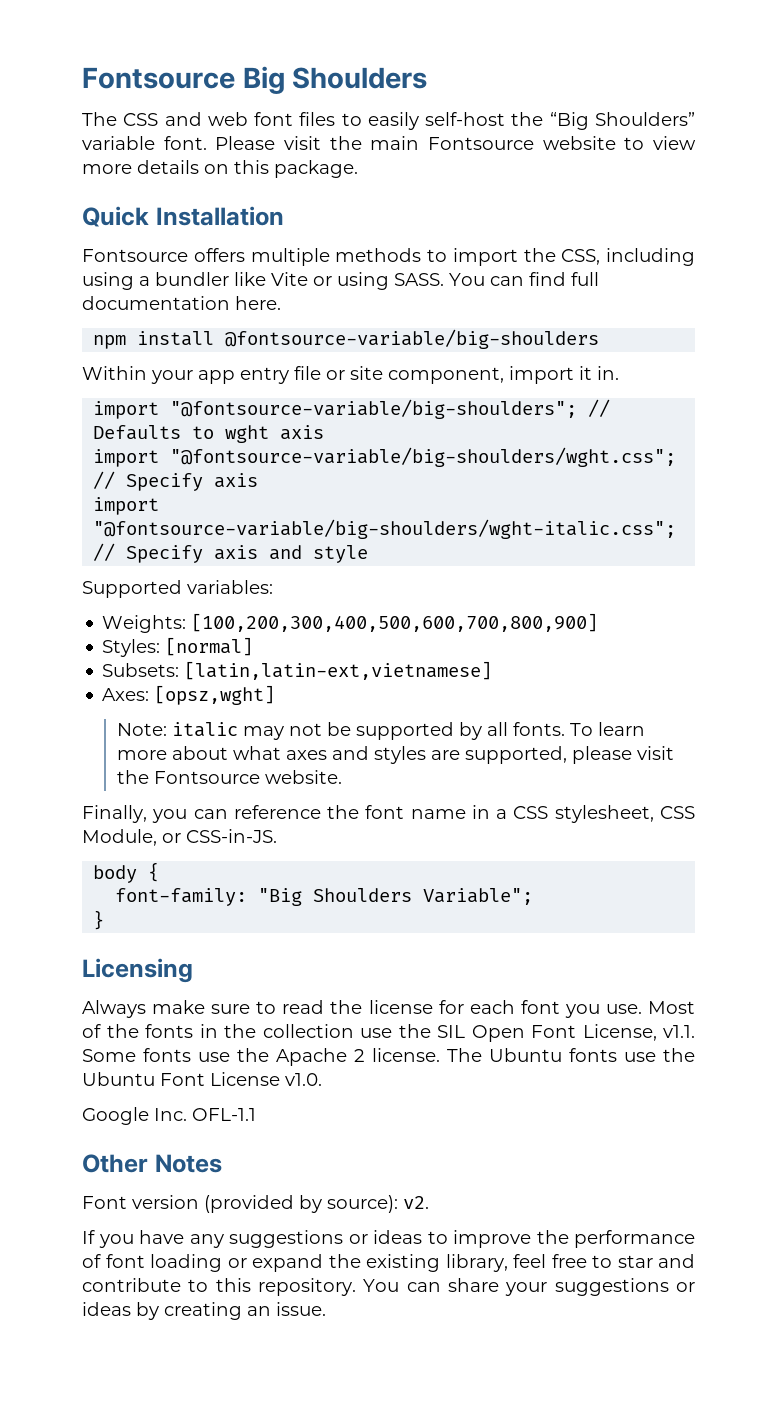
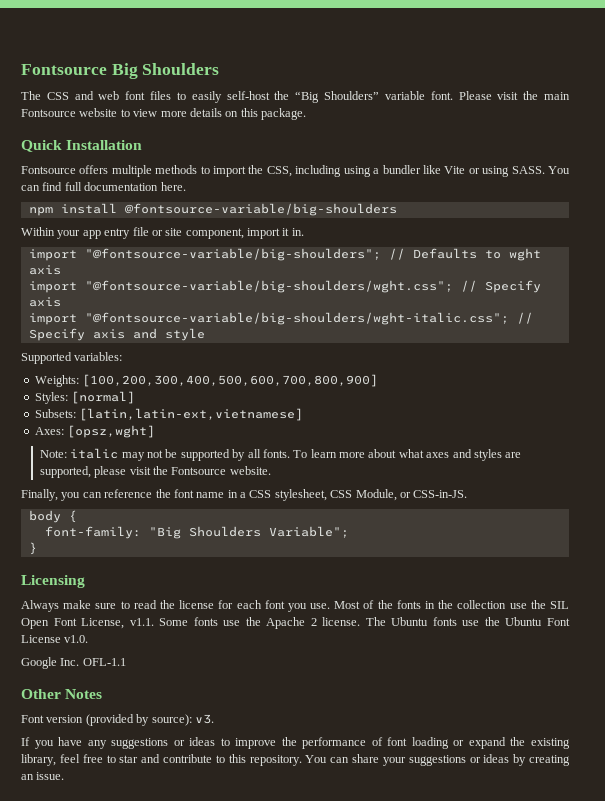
- Font version (provided by source): v2.
+ Font version (provided by source): v3.

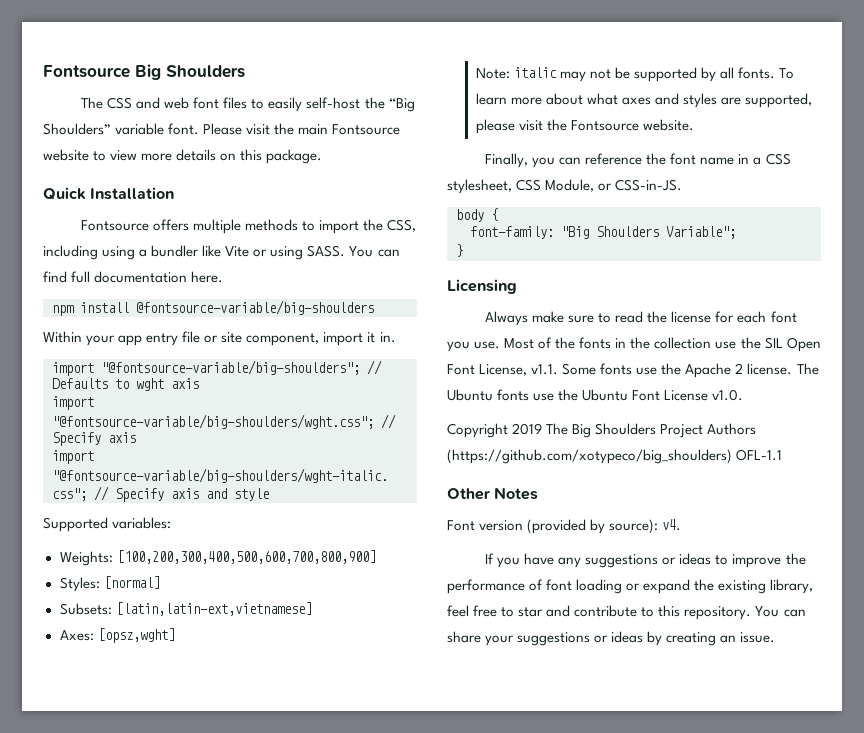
- Google Inc. OFL-1.1
+ Copyright 2019 The Big Shoulders Project Authors (https://github.com/xotypeco/big_shoulders) OFL-1.1
- Font version (provided by source): v3.
+ Font version (provided by source): v4.

